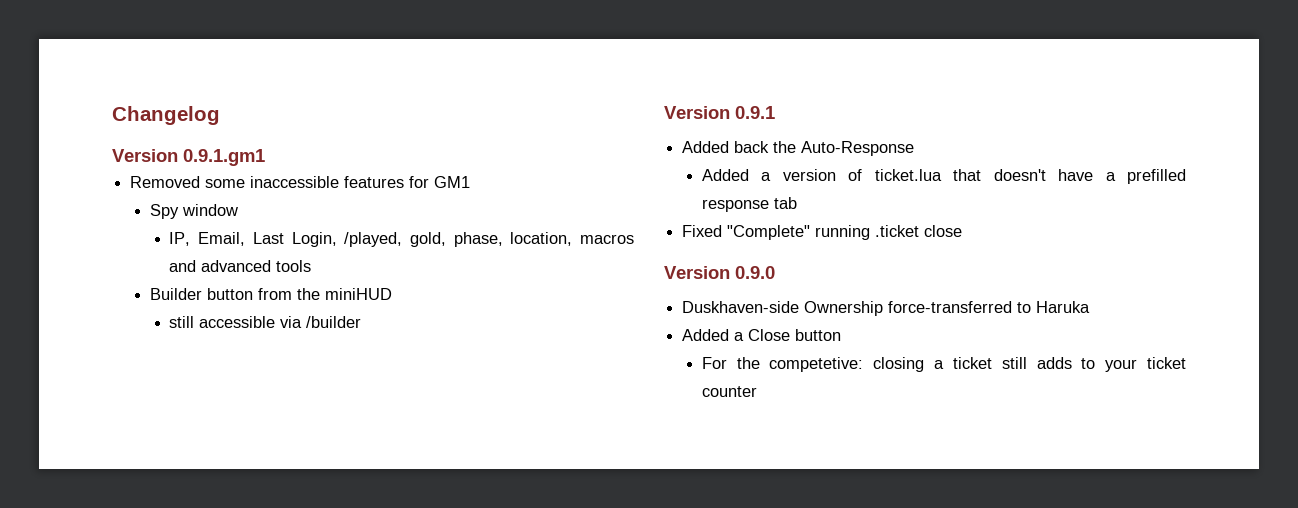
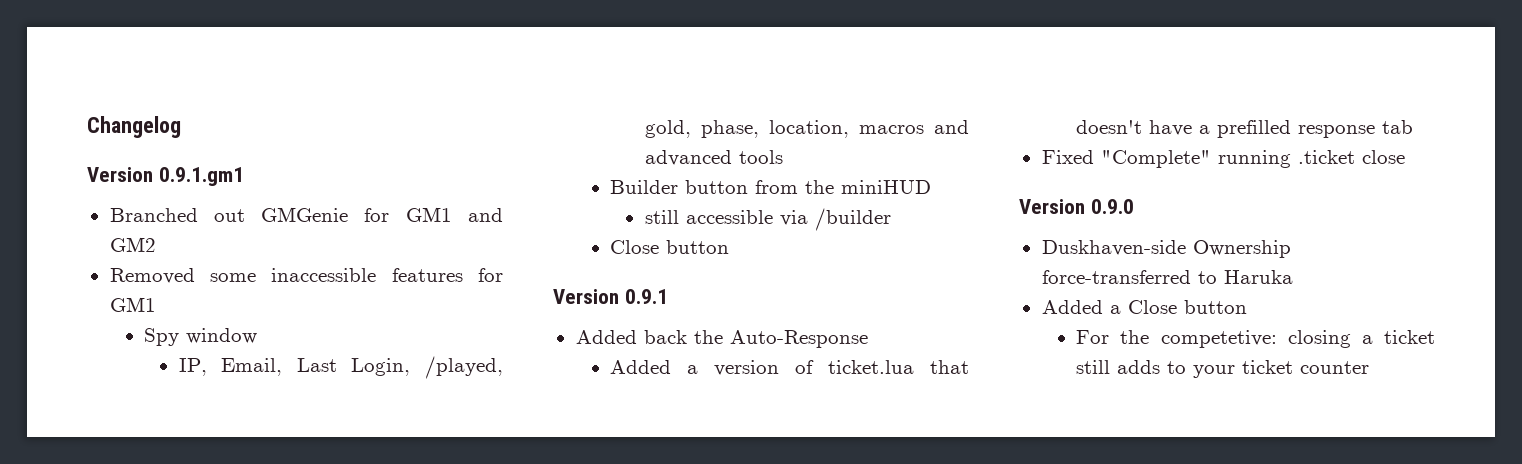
+ Branched out GMGenie for GM1 and GM2
  still accessible via /builder
+ Close button

